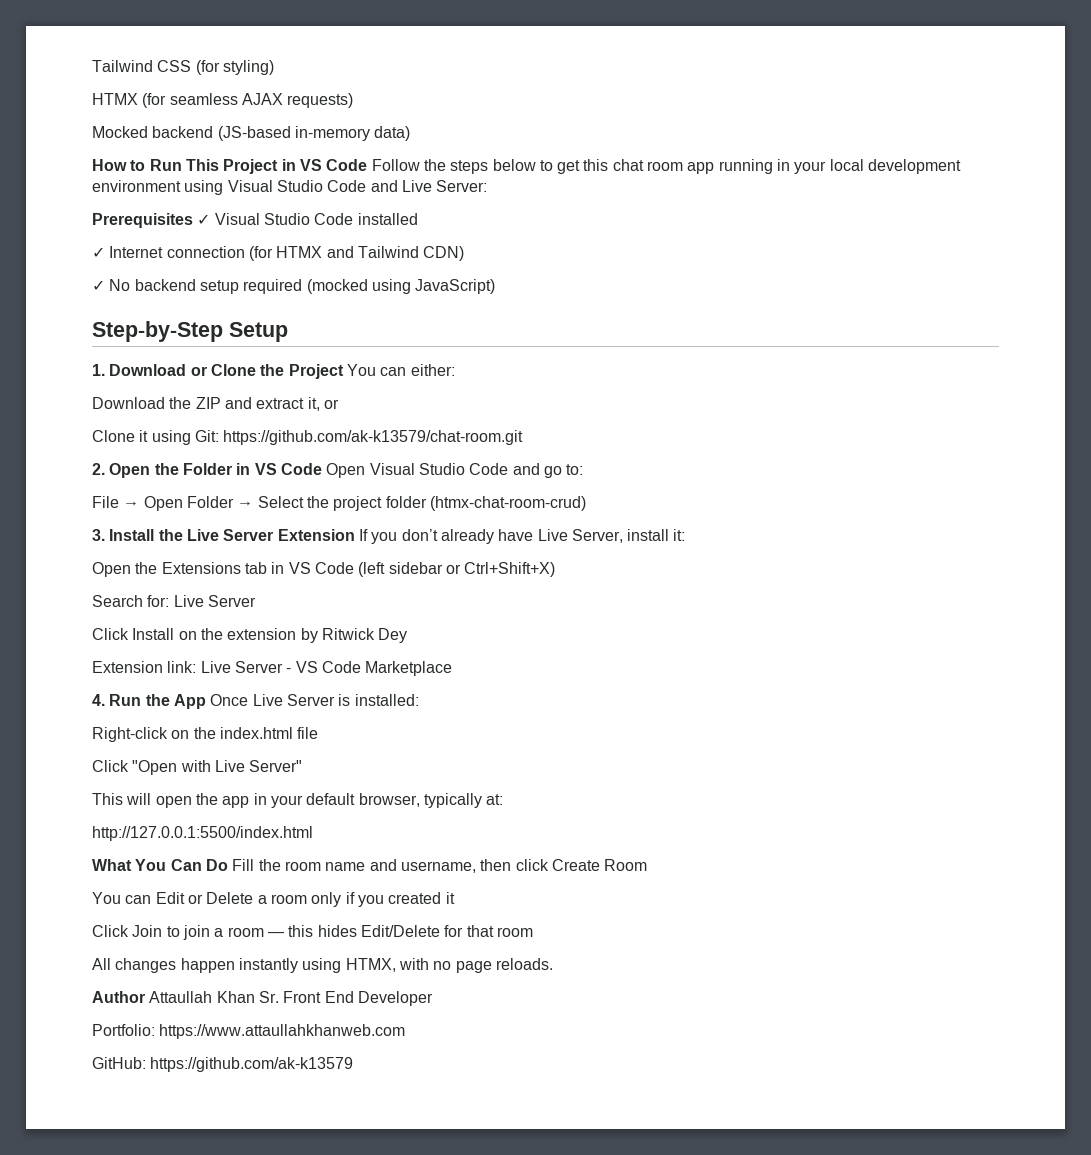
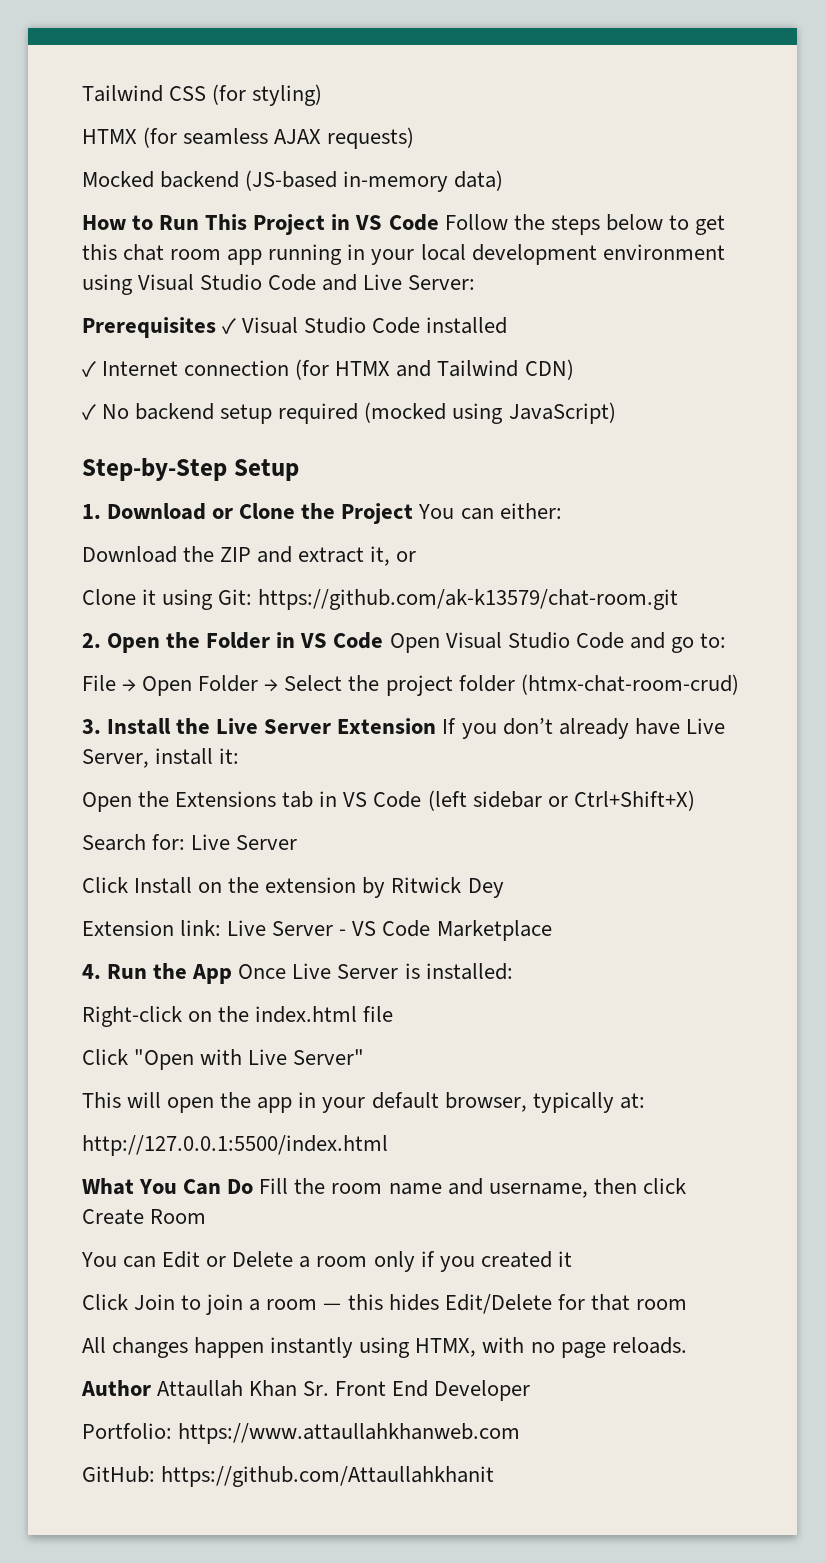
- GitHub: https://github.com/ak-k13579
+ GitHub: https://github.com/Attaullahkhanit

